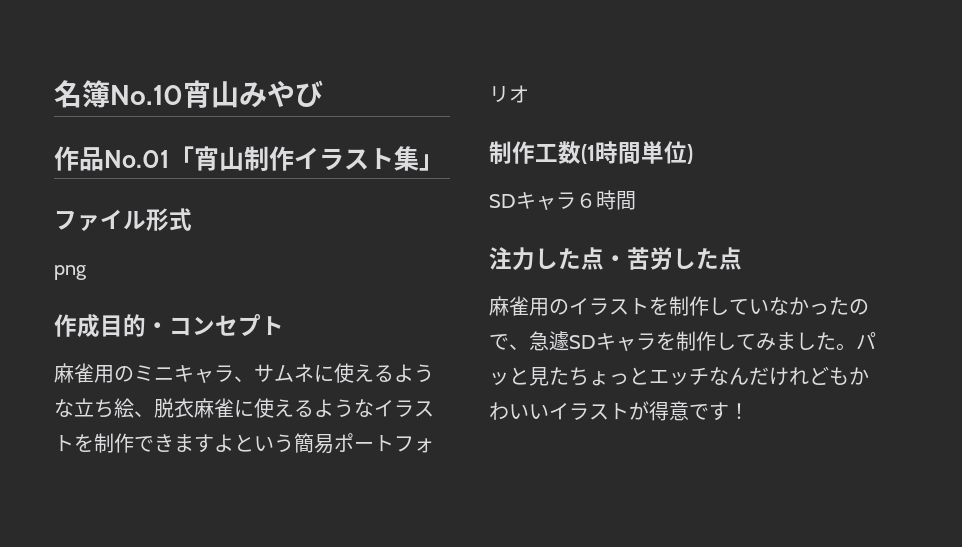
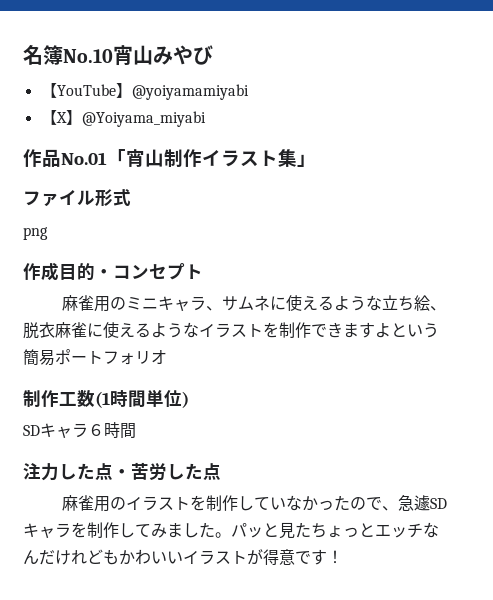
+ 【YouTube】@yoiyamamiyabi
+ 【X】@Yoiyama_miyabi

